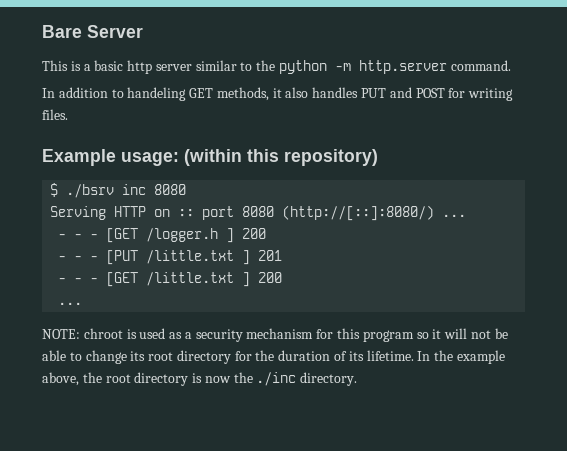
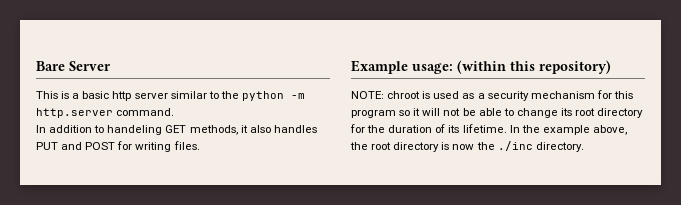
- $ ./bsrv inc 8080
- Serving HTTP on :: port 8080 (http://[::]:8080/) ...
- - - - [GET /logger.h ] 200
- - - - [PUT /little.txt ] 201
- - - - [GET /little.txt ] 200
- ...

